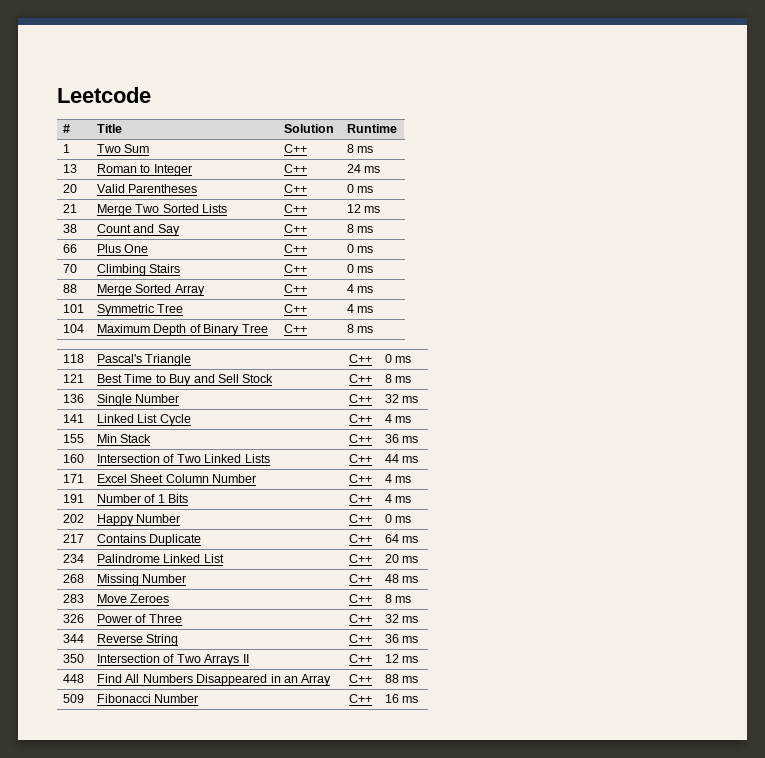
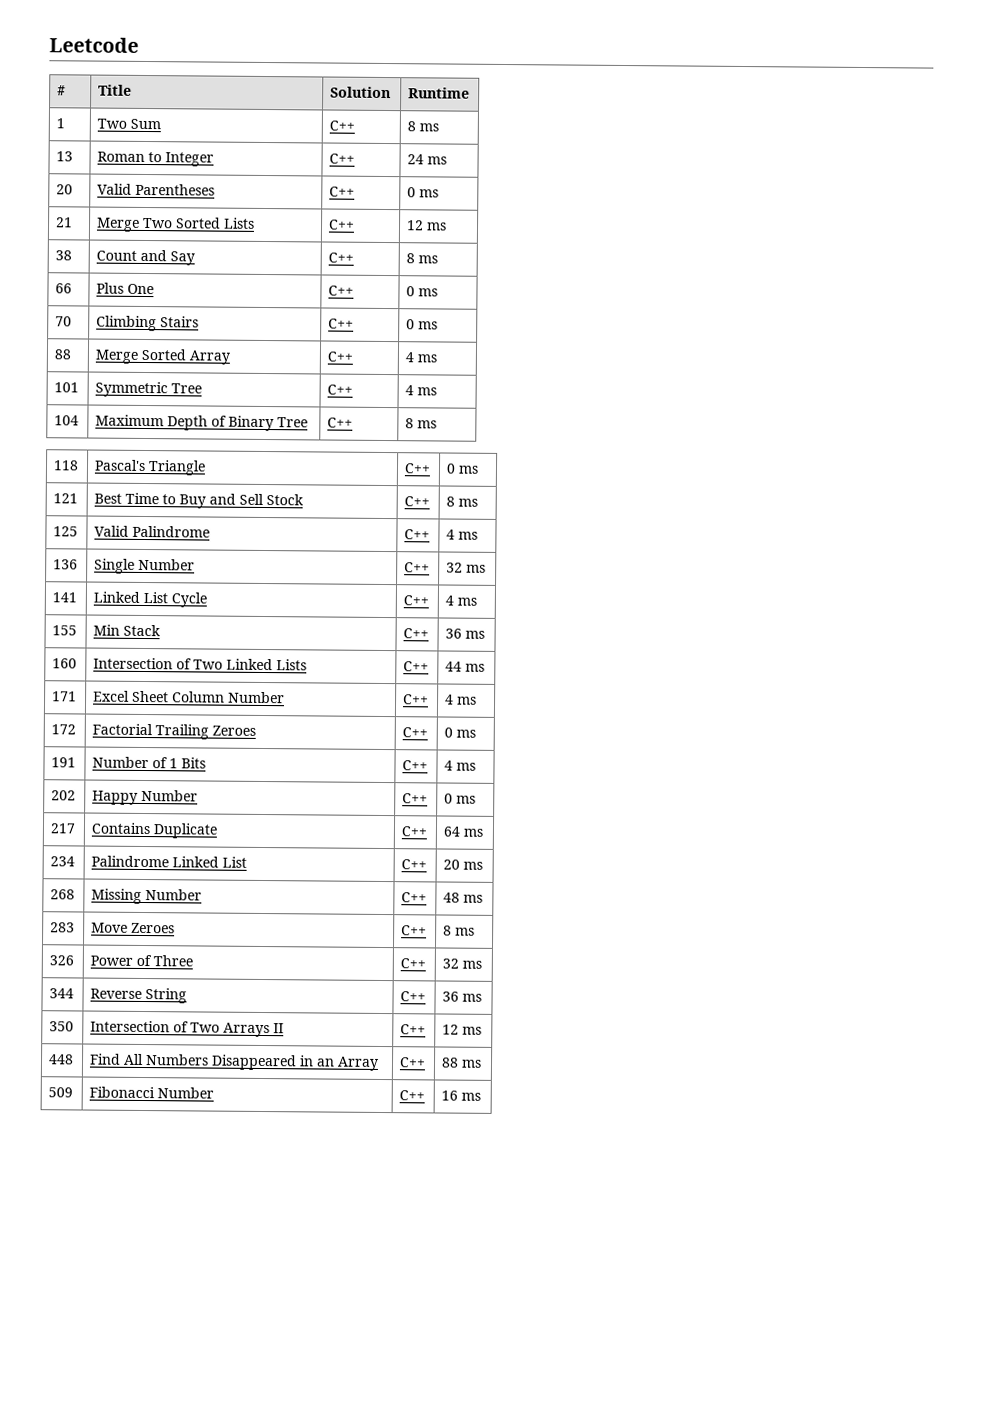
+ 125 | Valid Palindrome | C++ | 4 ms
+ 172 | Factorial Trailing Zeroes | C++ | 0 ms

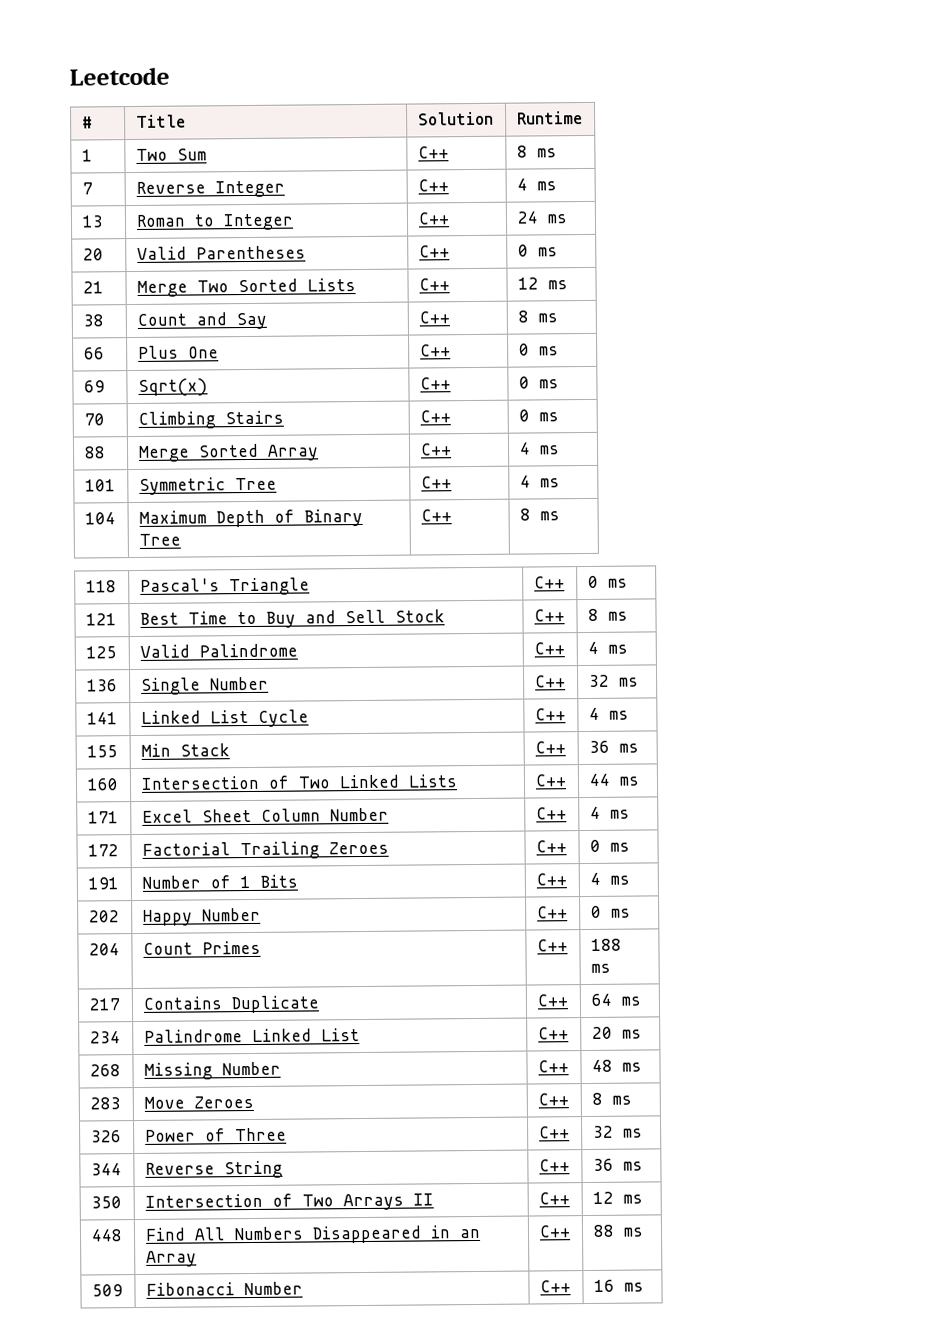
+ 7 | Reverse Integer | C++ | 4 ms
+ 69 | Sqrt(x) | C++ | 0 ms
+ 204 | Count Primes | C++ | 188 ms

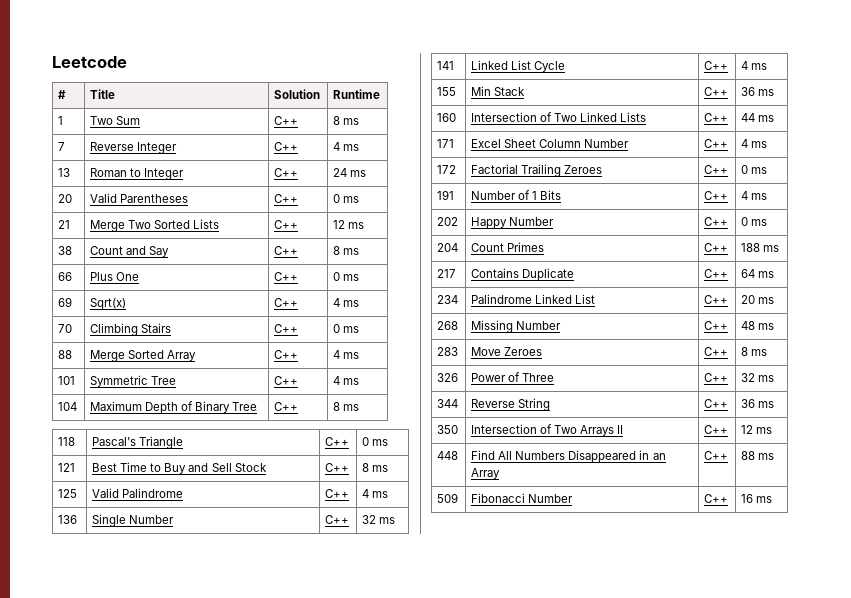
- 69 | Sqrt(x) | C++ | 0 ms
+ 69 | Sqrt(x) | C++ | 4 ms

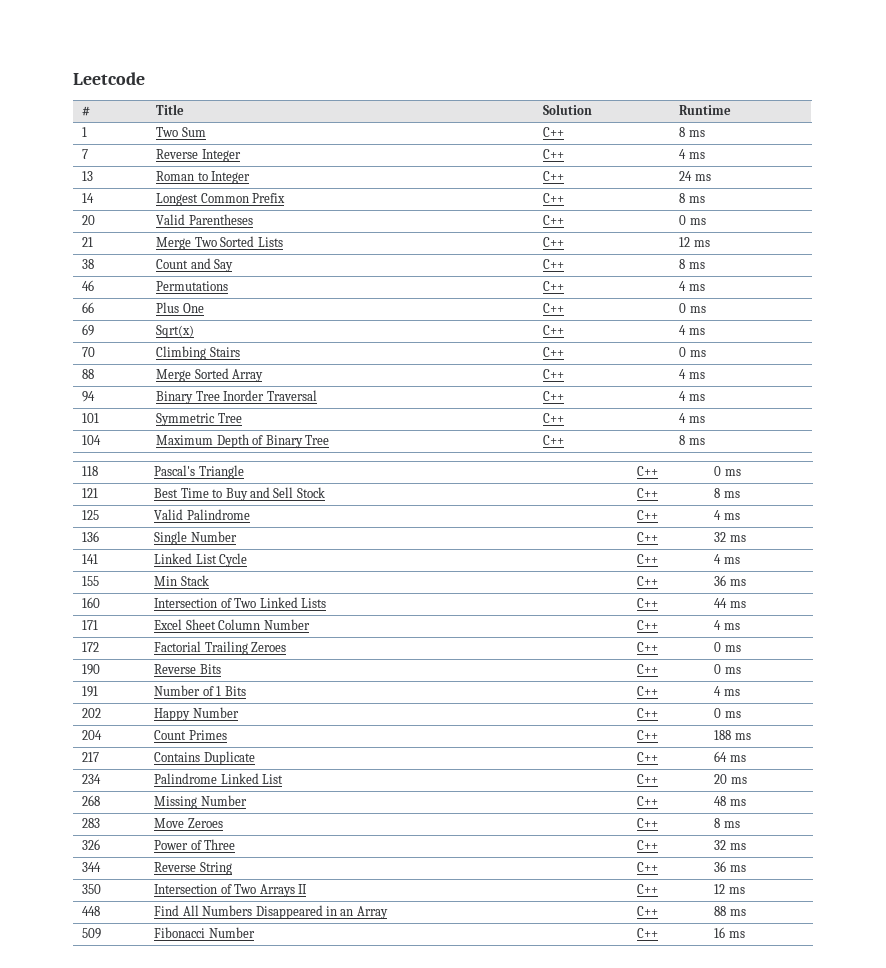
+ 14 | Longest Common Prefix | C++ | 8 ms
+ 46 | Permutations | C++ | 4 ms
+ 94 | Binary Tree Inorder Traversal | C++ | 4 ms
+ 190 | Reverse Bits | C++ | 0 ms

